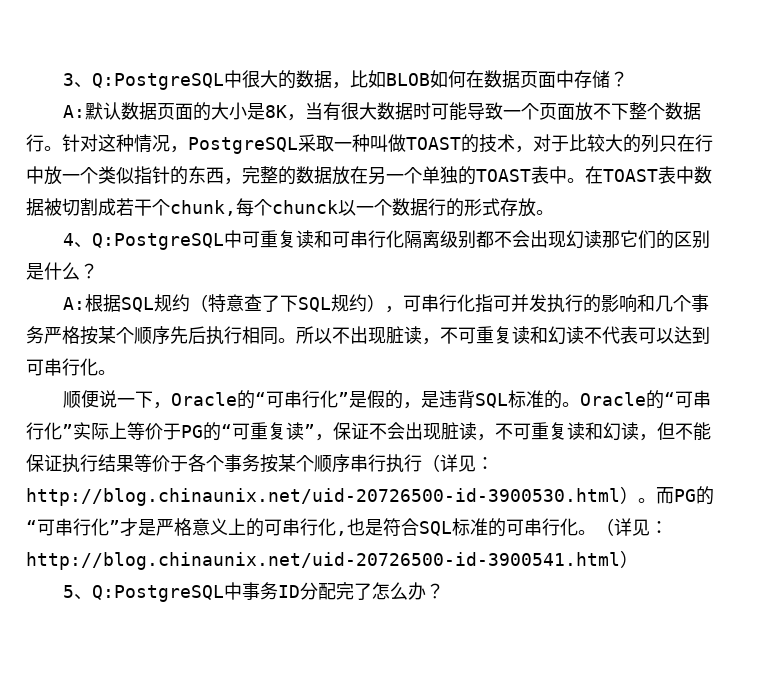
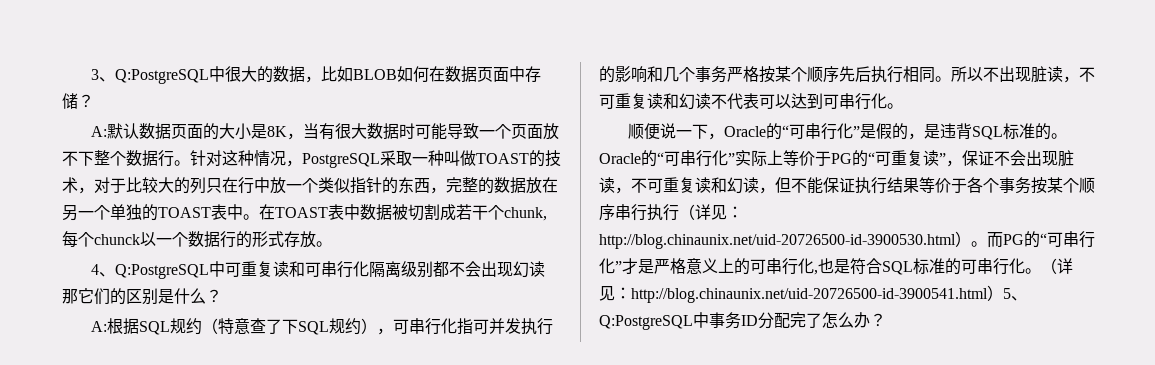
- （详见：http://blog.chinaunix.net/uid-20726500-id-3900541.html）
- 5、Q:PostgreSQL中事务ID分配完了怎么办？
+ （详见：http://blog.chinaunix.net/uid-20726500-id-3900541.html）5、Q:PostgreSQL中事务ID分配完了怎么办？

